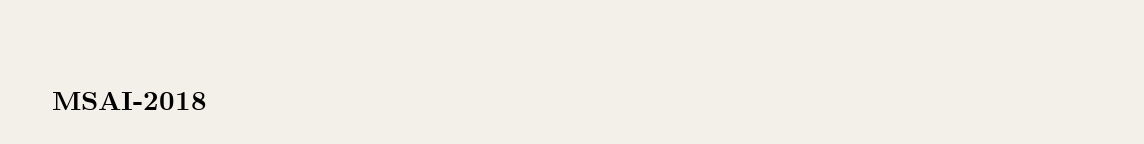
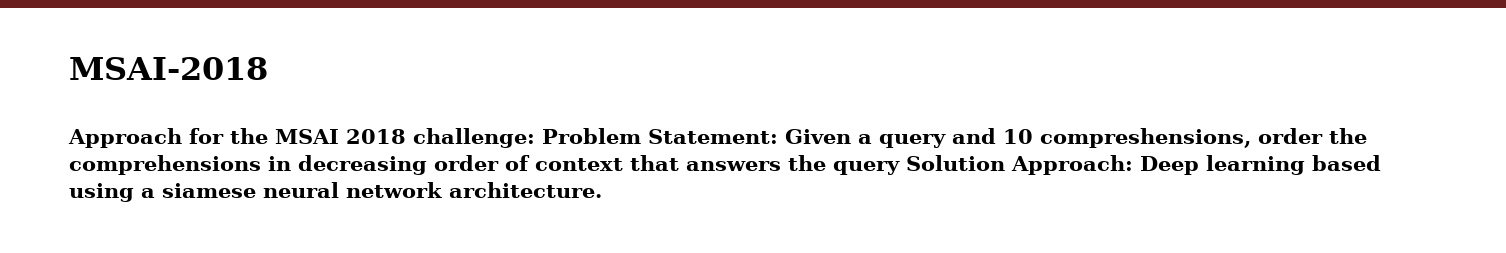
+ Approach for the MSAI 2018 challenge: Problem Statement: Given a query and 10 compreshensions, order the comprehensions in decreasing order of context that answers the query Solution Approach: Deep learning based using a siamese neural network architecture.

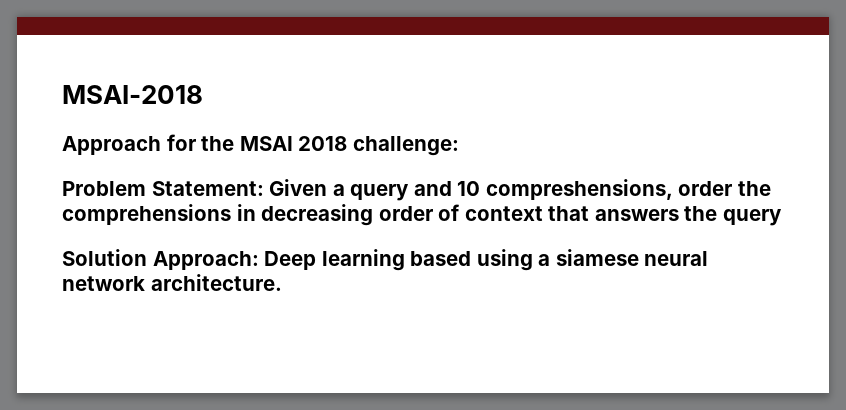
- Approach for the MSAI 2018 challenge: Problem Statement: Given a query and 10 compreshensions, order the comprehensions in decreasing order of context that answers the query Solution Approach: Deep learning based using a siamese neural network architecture.
+ Approach for the MSAI 2018 challenge:
+ Problem Statement: Given a query and 10 compreshensions, order the comprehensions in decreasing order of context that answers the query
+ Solution Approach: Deep learning based using a siamese neural network architecture.

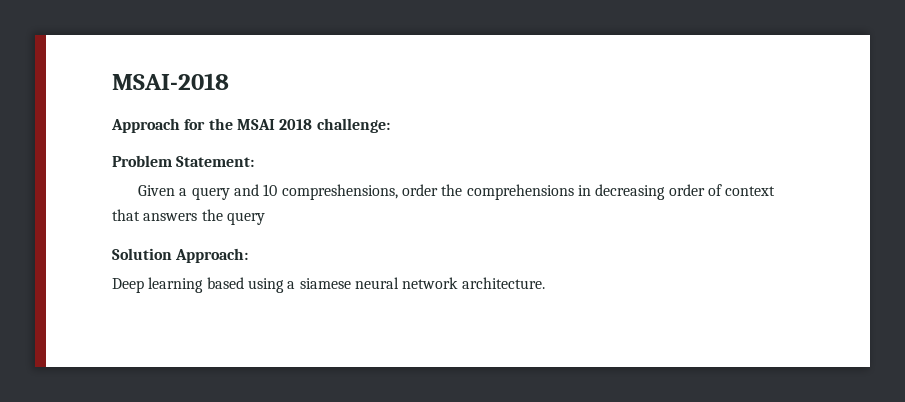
- Problem Statement: Given a query and 10 compreshensions, order the comprehensions in decreasing order of context that answers the query
+ Problem Statement:
+ Given a query and 10 compreshensions, order the comprehensions in decreasing order of context that answers the query
- Solution Approach: Deep learning based using a siamese neural network architecture.
+ Solution Approach:
+ Deep learning based using a siamese neural network architecture.

